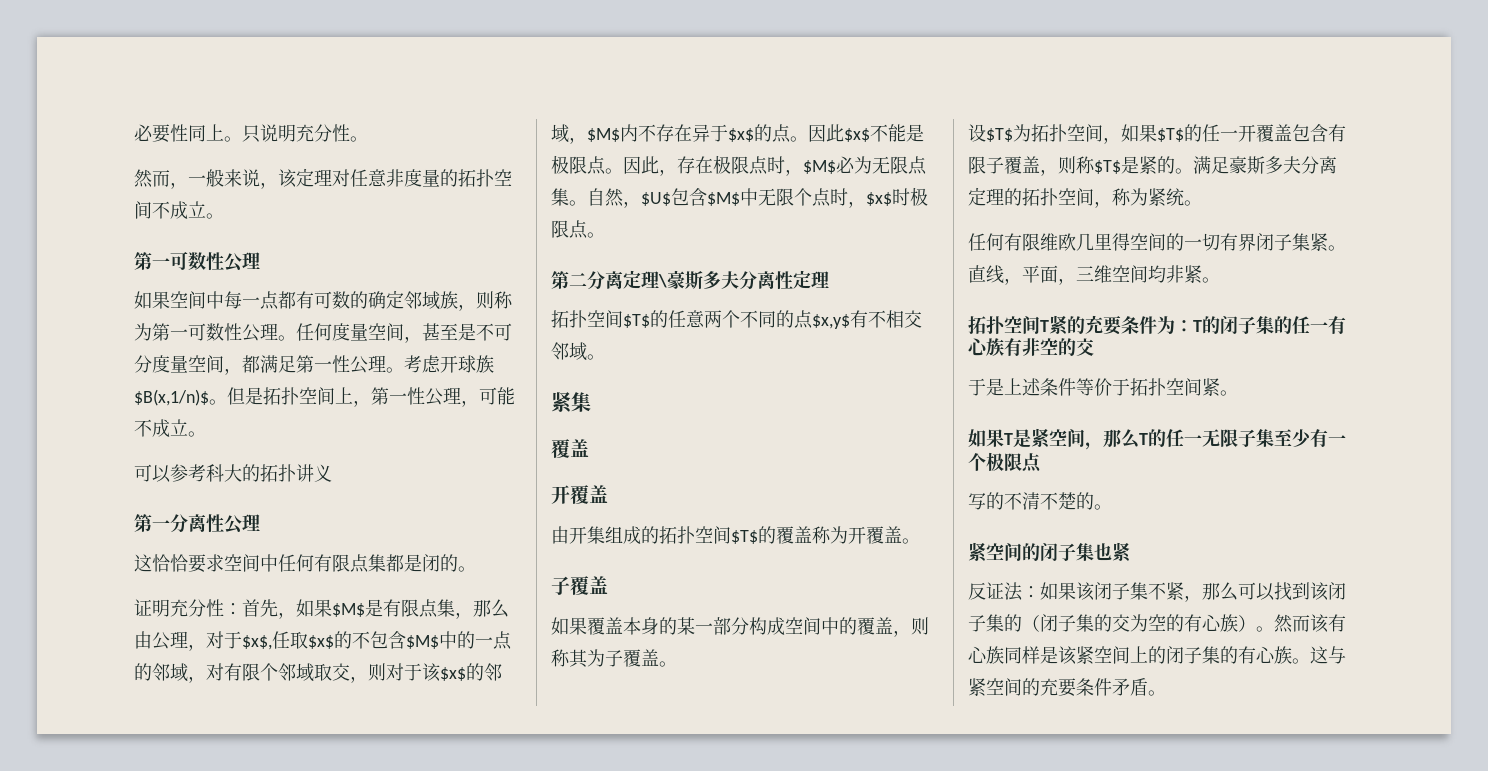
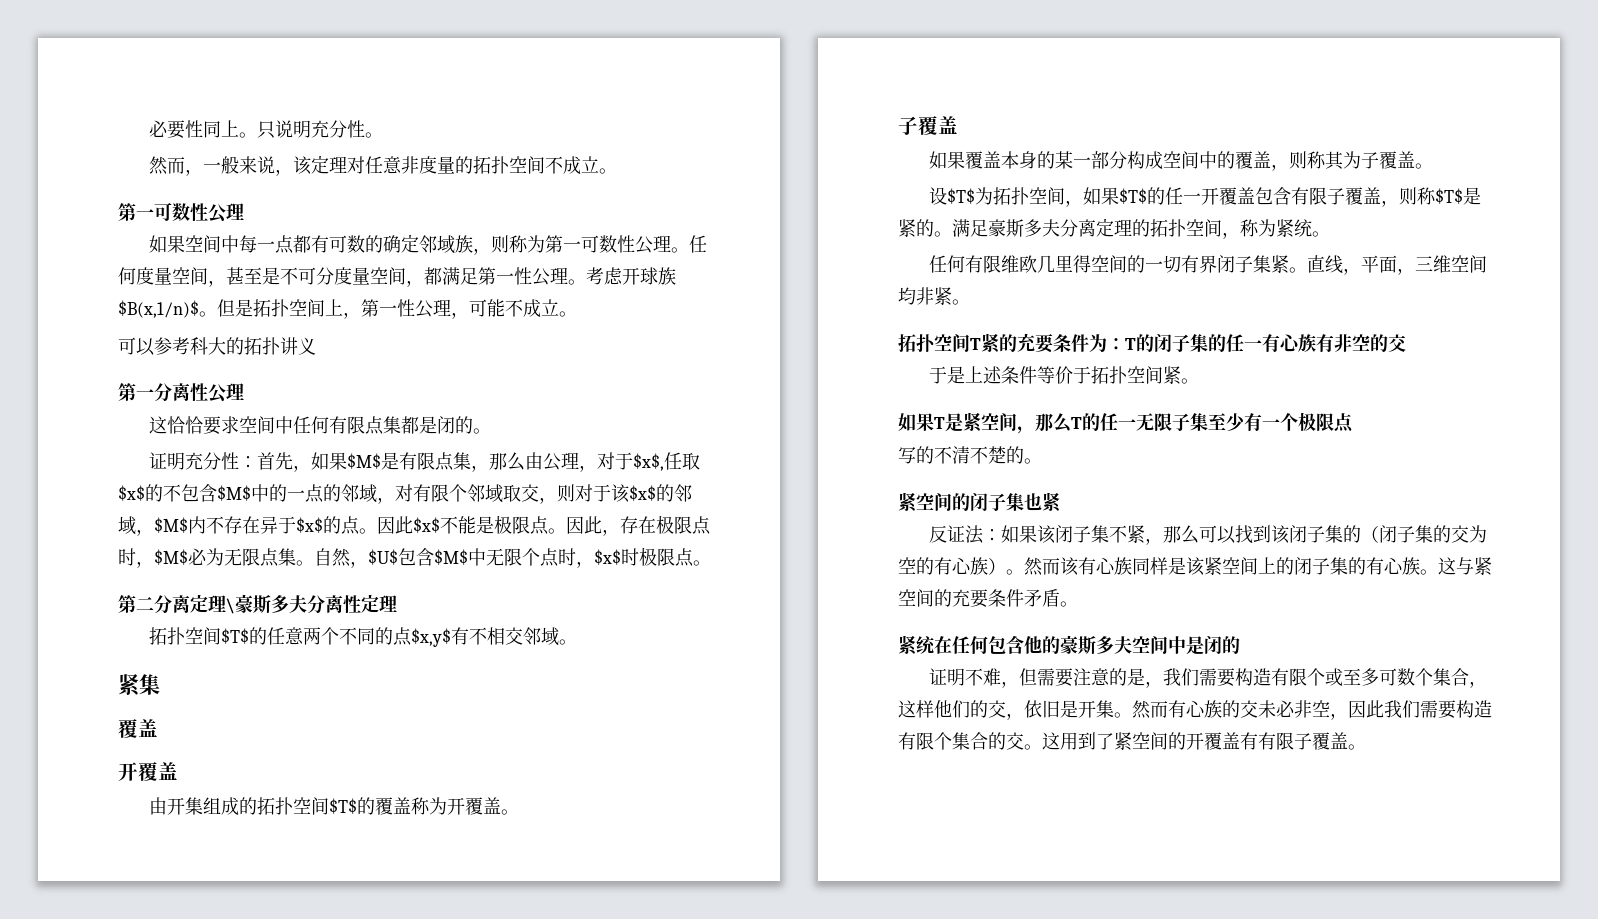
+ 紧统在任何包含他的豪斯多夫空间中是闭的
+ 证明不难，但需要注意的是，我们需要构造有限个或至多可数个集合，这样他们的交，依旧是开集。然而有心族的交未必非空，因此我们需要构造有限个集合的交。这用到了紧空间的开覆盖有有限子覆盖。

